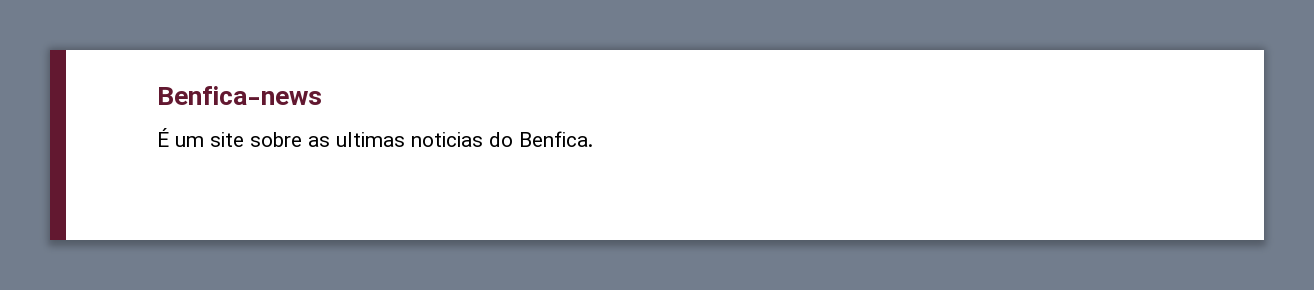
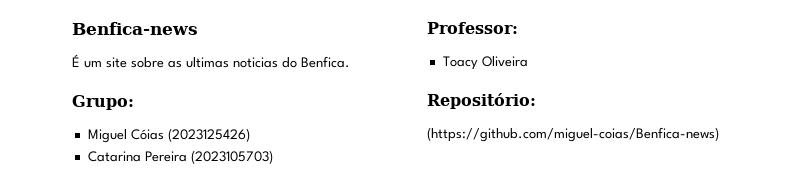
+ Grupo:
+ Miguel Cóias (2023125426)
+ Catarina Pereira (2023105703)
+ Professor:
+ Toacy Oliveira
+ Repositório:
+ (https://github.com/miguel-coias/Benfica-news)

